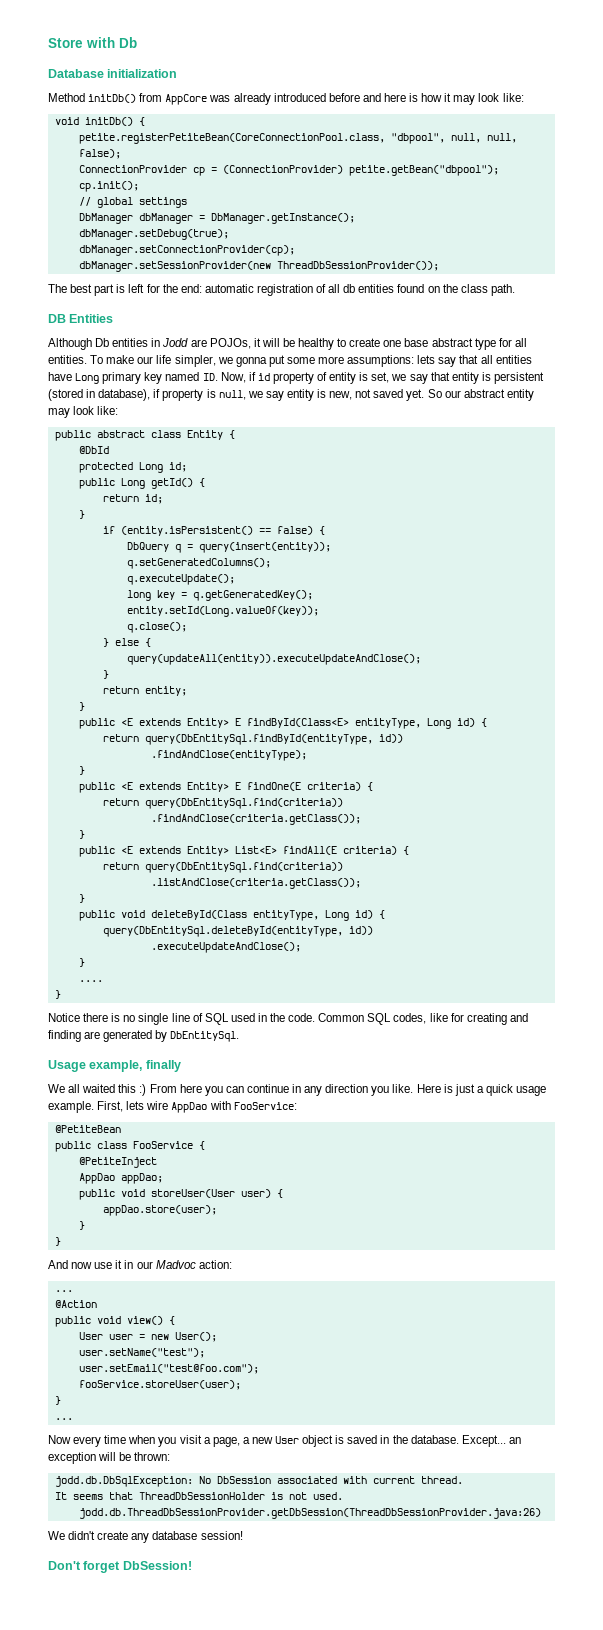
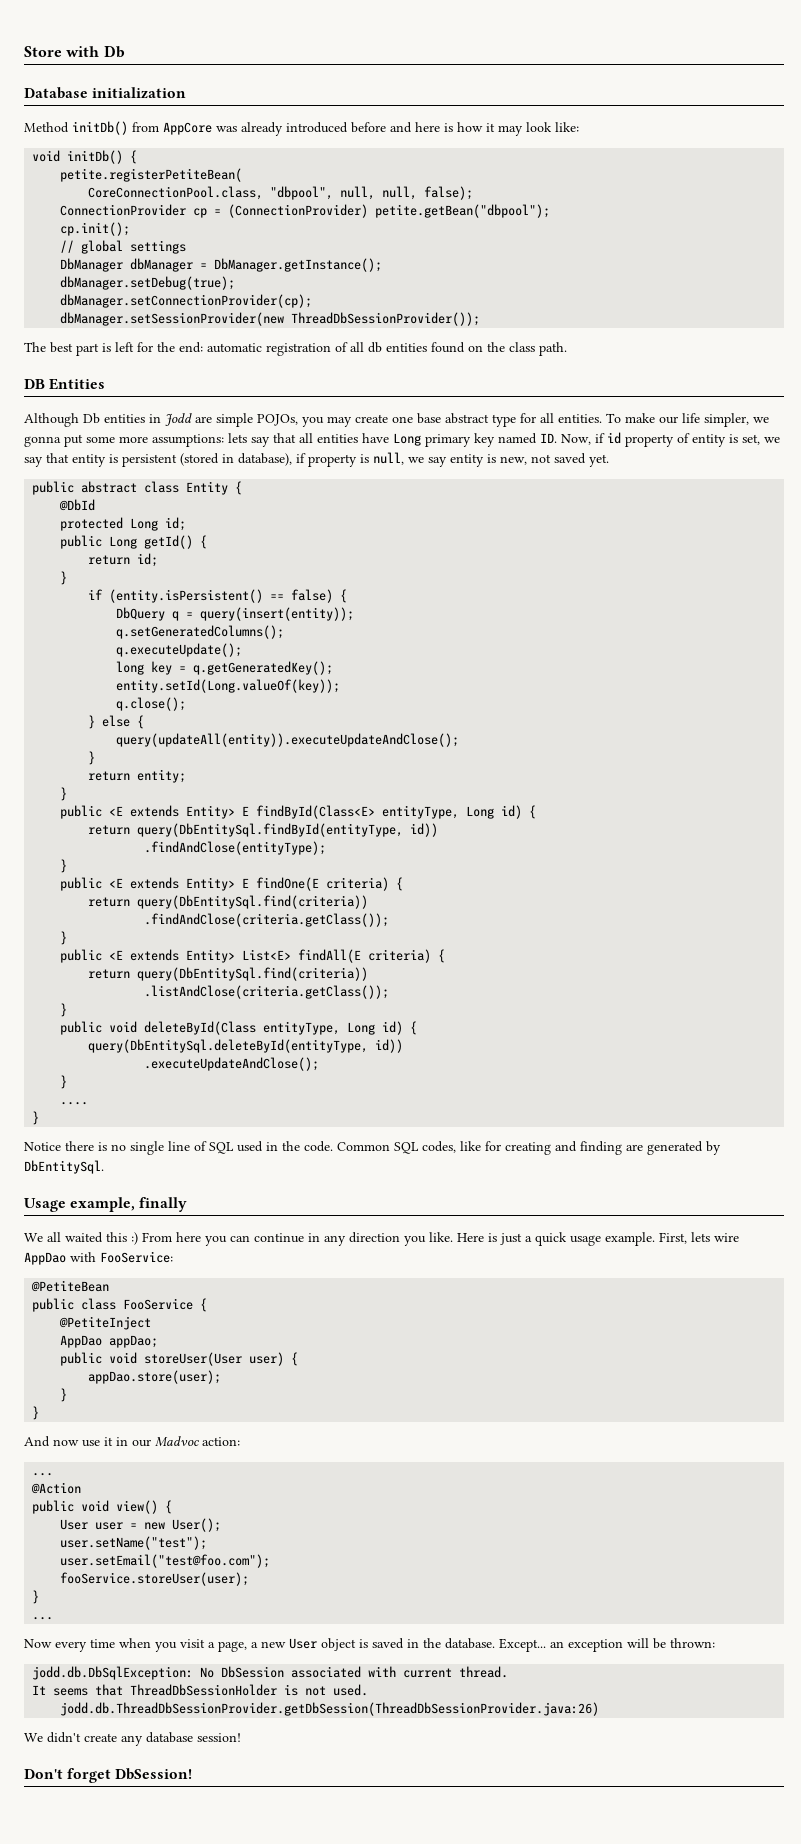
- petite.registerPetiteBean(CoreConnectionPool.class, "dbpool", null, null, false);
+ petite.registerPetiteBean(
+ CoreConnectionPool.class, "dbpool", null, null, false);
- Although Db entities in Jodd are POJOs, it will be healthy to create one base abstract type for all entities.
+ Although Db entities in Jodd are simple POJOs, you may create one base abstract type for all entities.
- So our abstract entity may look like:

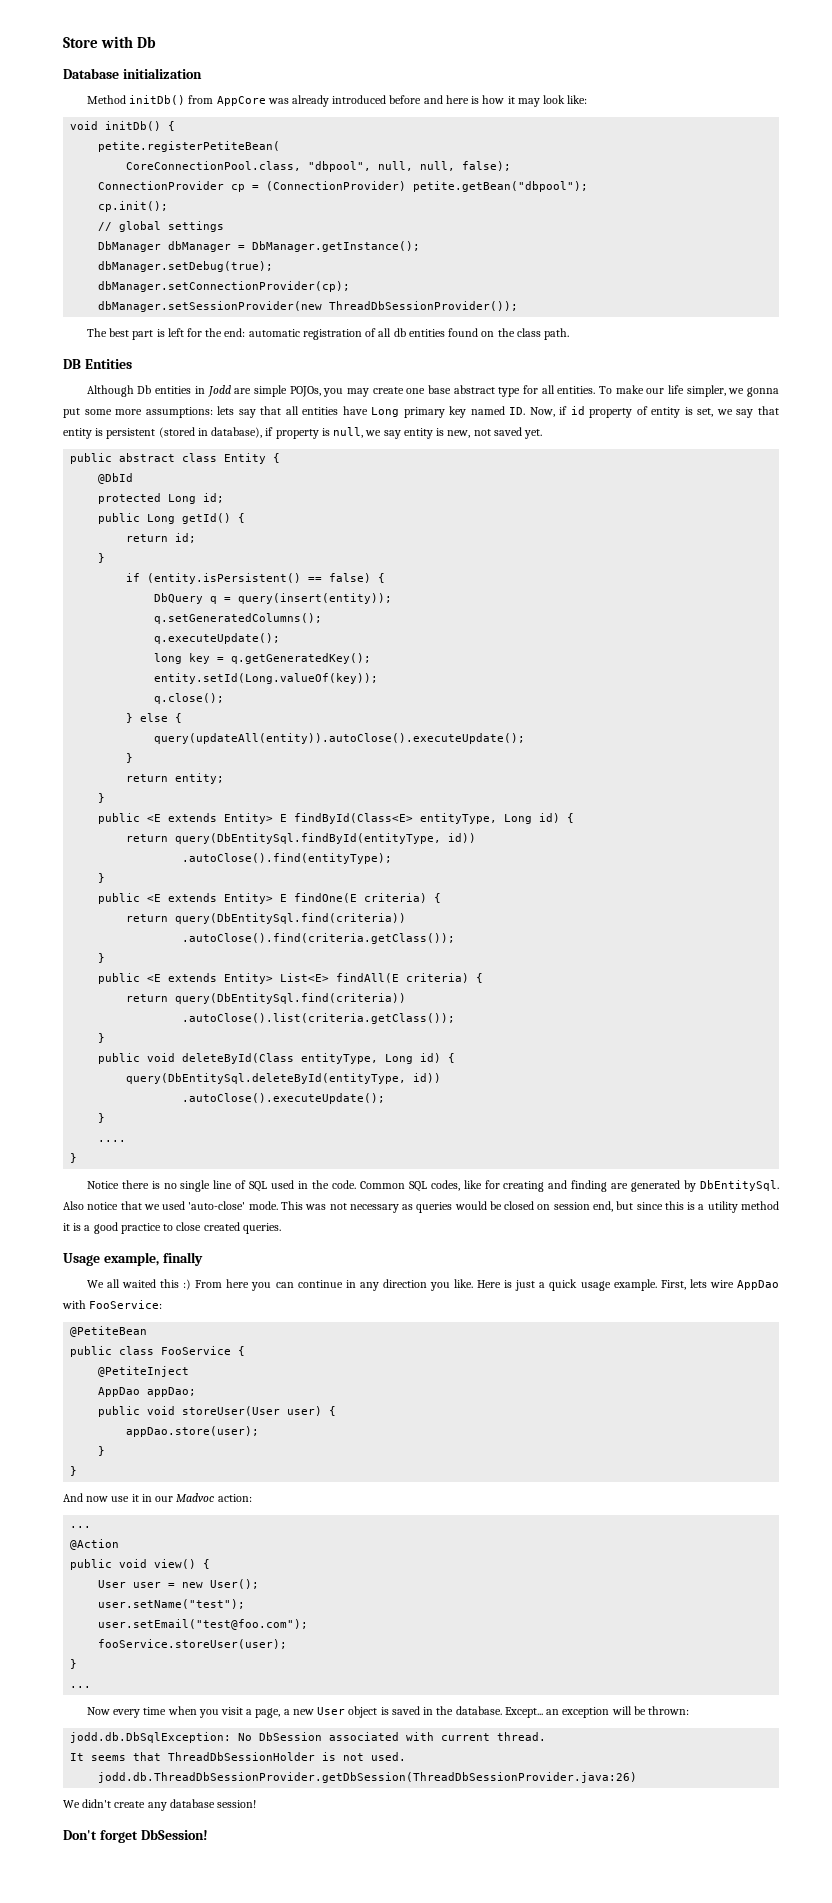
- query(updateAll(entity)).executeUpdateAndClose();
+ query(updateAll(entity)).autoClose().executeUpdate();
- .findAndClose(entityType);
+ .autoClose().find(entityType);
- .findAndClose(criteria.getClass());
+ .autoClose().find(criteria.getClass());
- .listAndClose(criteria.getClass());
+ .autoClose().list(criteria.getClass());
- .executeUpdateAndClose();
+ .autoClose().executeUpdate();
+ Also notice that we used 'auto-close' mode. This was not necessary as queries would be closed on session end, but since this is a utility method it is a good practice to close created queries.

